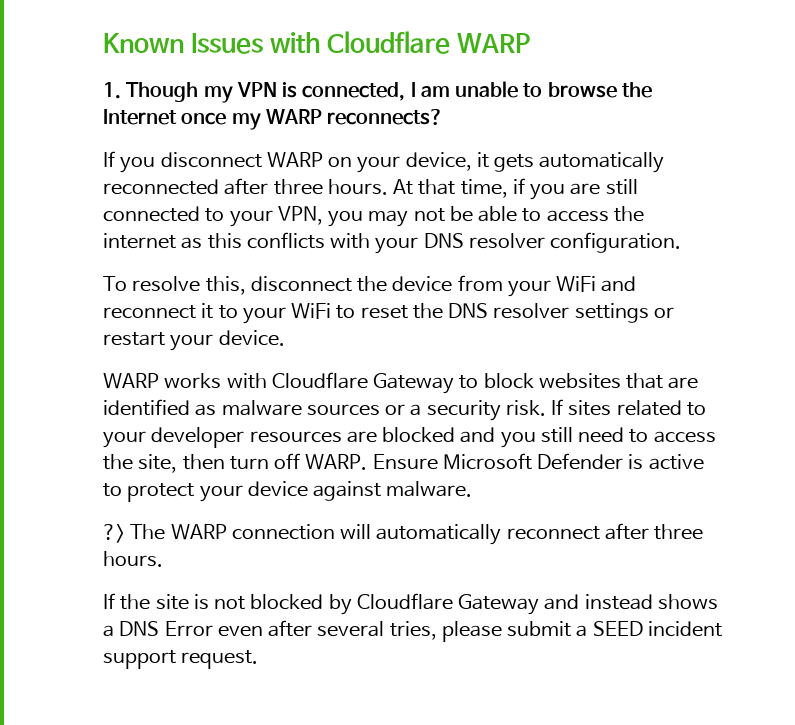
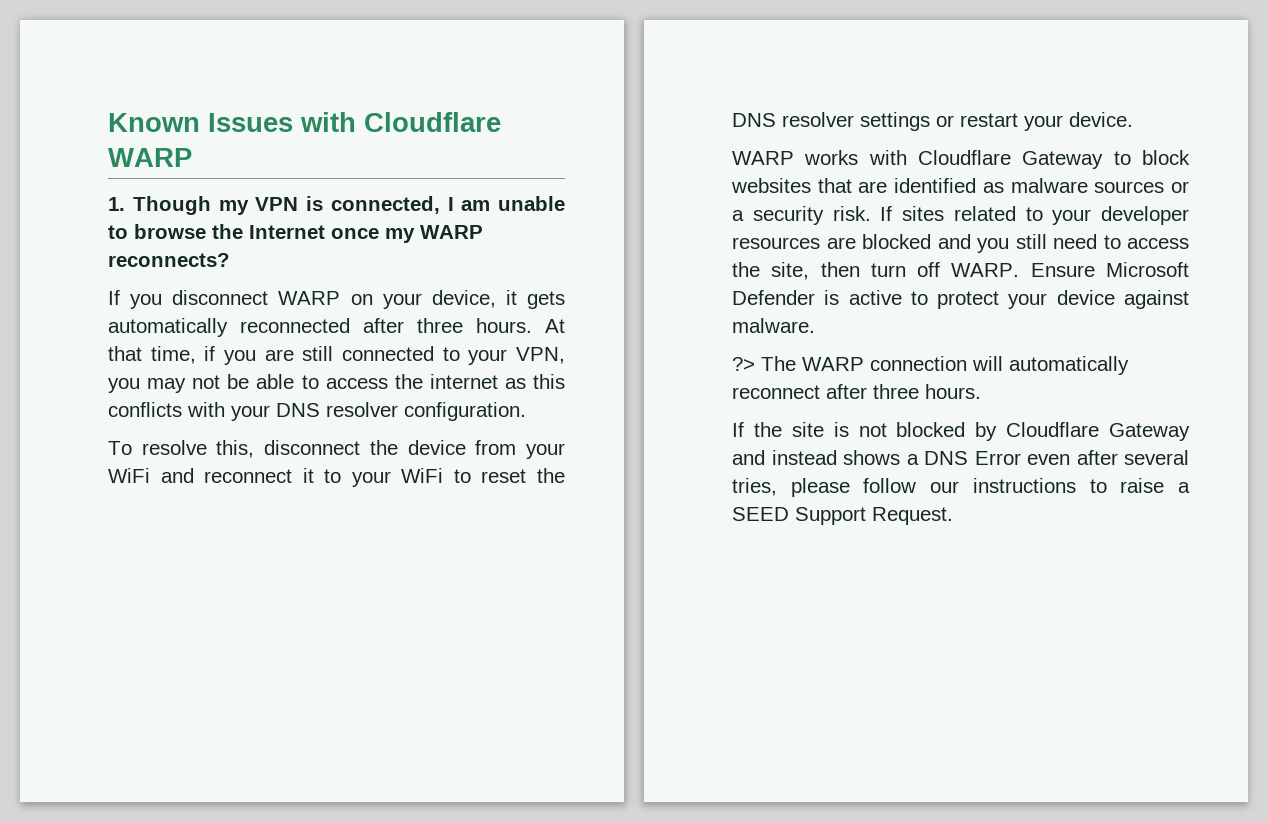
- If the site is not blocked by Cloudflare Gateway and instead shows a DNS Error even after several tries, please submit a SEED incident support request.
+ If the site is not blocked by Cloudflare Gateway and instead shows a DNS Error even after several tries, please follow our instructions to raise a SEED Support Request.

